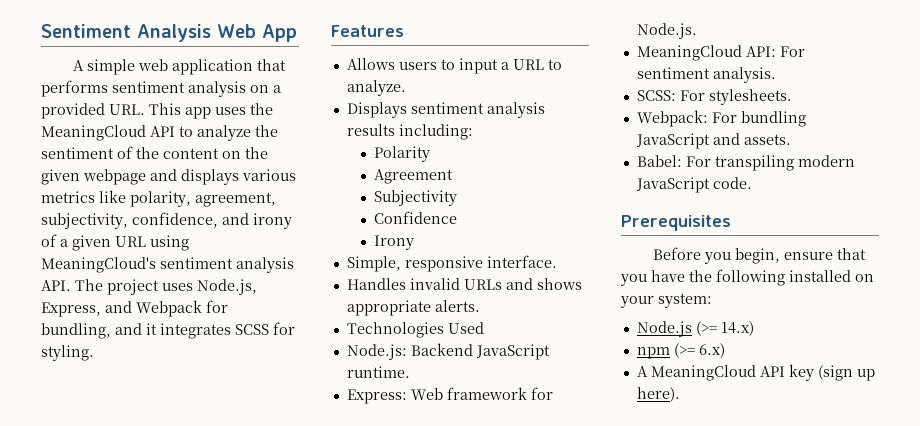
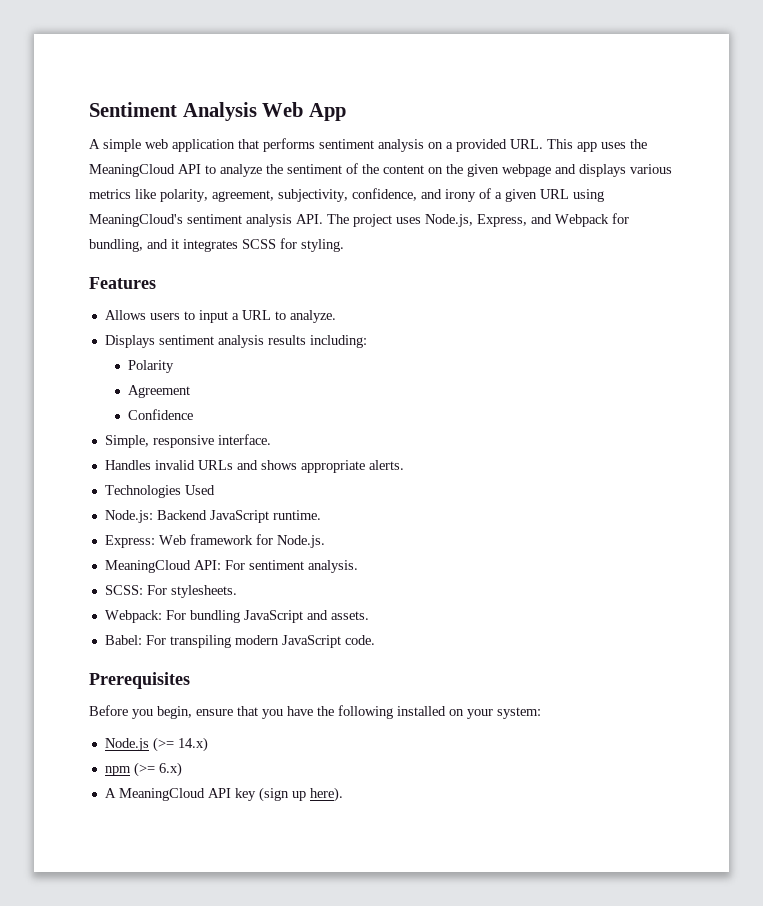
- Subjectivity
- Irony

